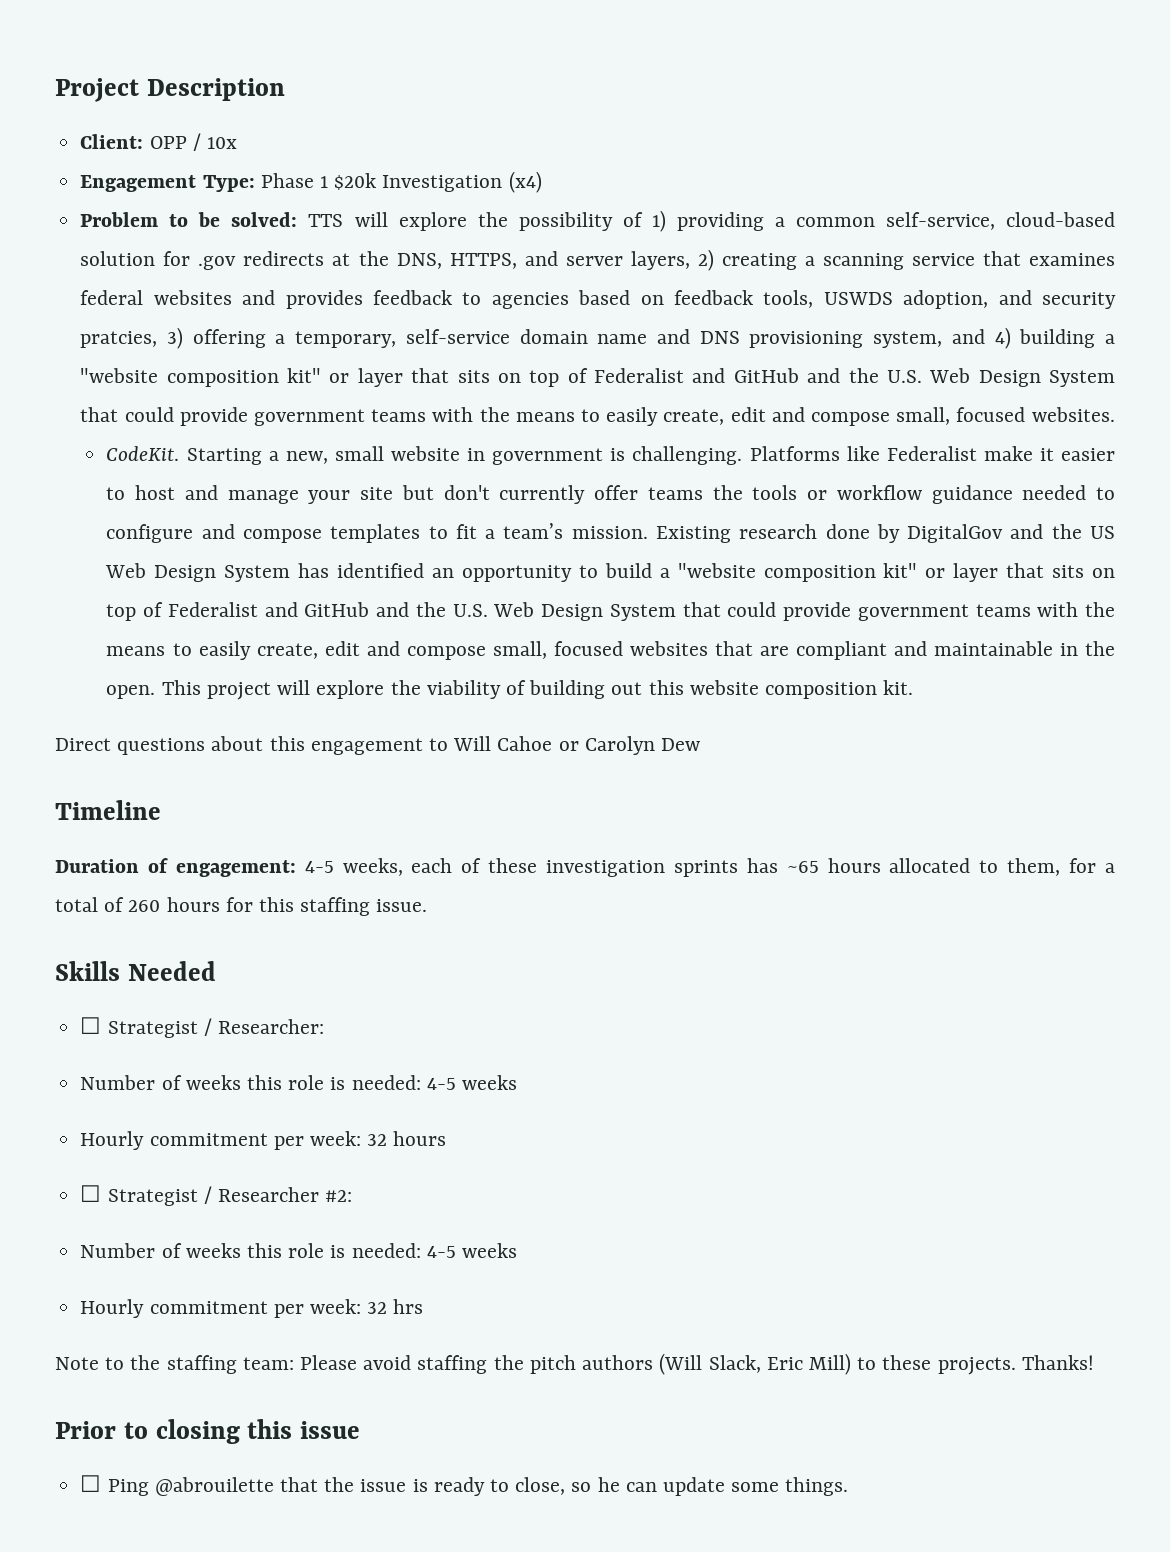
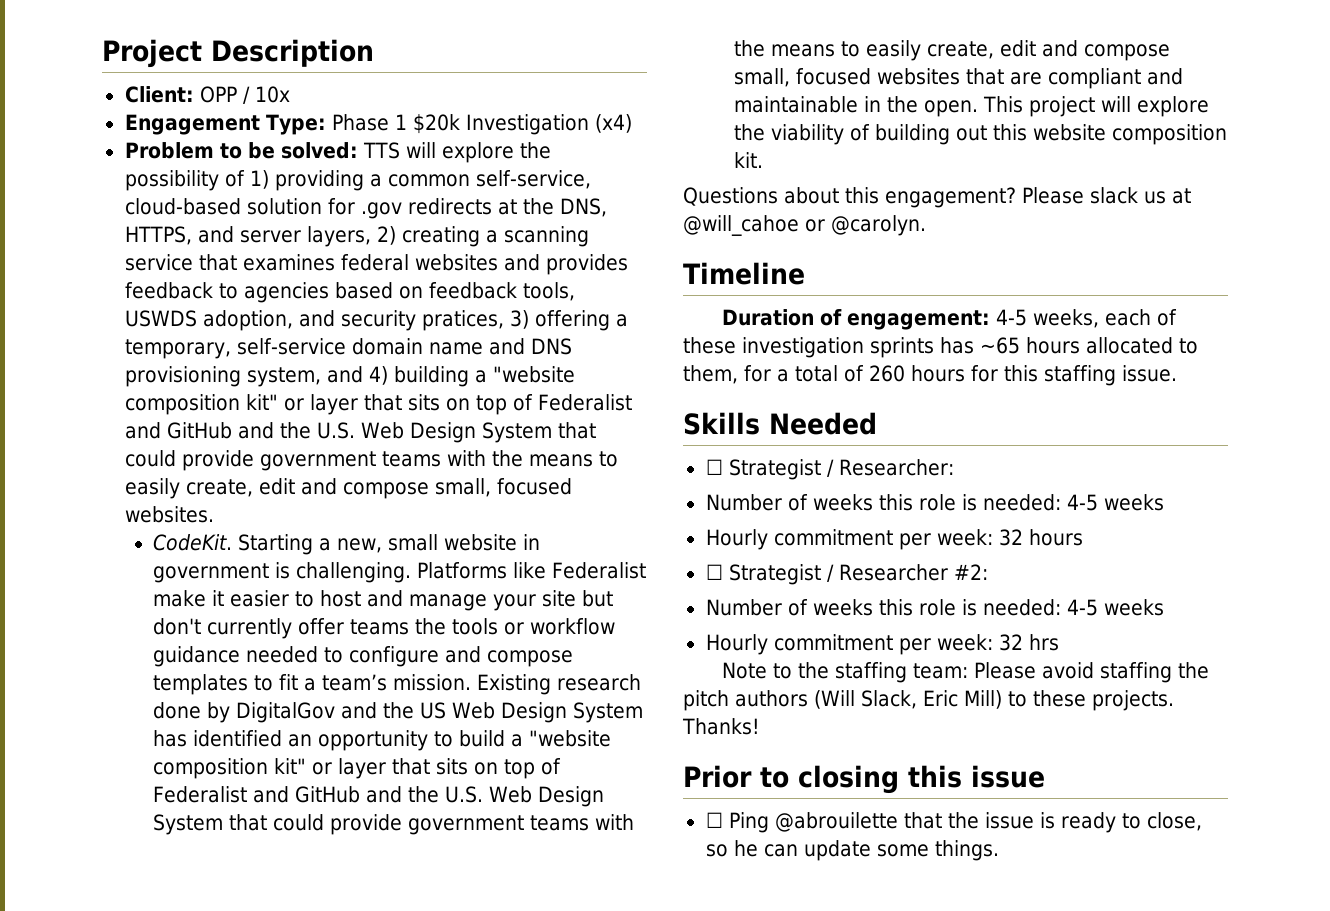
- TTS will explore the possibility of 1) providing a common self-service, cloud-based solution for .gov redirects at the DNS, HTTPS, and server layers, 2) creating a scanning service that examines federal websites and provides feedback to agencies based on feedback tools, USWDS adoption, and security pratcies, 3) offering a temporary, self-service domain name and DNS provisioning system, and 4) building a "website composition kit" or layer that sits on top of Federalist and GitHub and the U.S. Web Design System that could provide government teams with the means to easily create, edit and compose small, focused websites.
+ TTS will explore the possibility of 1) providing a common self-service, cloud-based solution for .gov redirects at the DNS, HTTPS, and server layers, 2) creating a scanning service that examines federal websites and provides feedback to agencies based on feedback tools, USWDS adoption, and security pratices, 3) offering a temporary, self-service domain name and DNS provisioning system, and 4) building a "website composition kit" or layer that sits on top of Federalist and GitHub and the U.S. Web Design System that could provide government teams with the means to easily create, edit and compose small, focused websites.
- Direct questions about this engagement to Will Cahoe or Carolyn Dew
+ Questions about this engagement? Please slack us at @will_cahoe or @carolyn.

